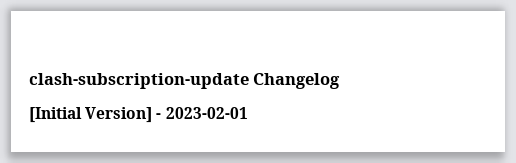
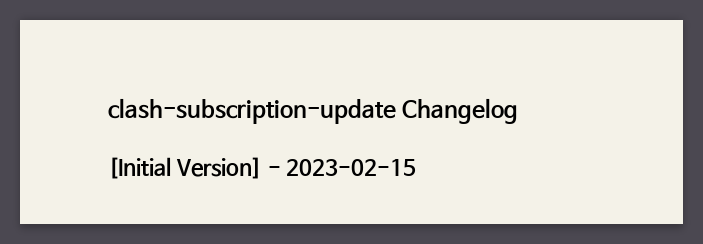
- [Initial Version] - 2023-02-01
+ [Initial Version] - 2023-02-15

